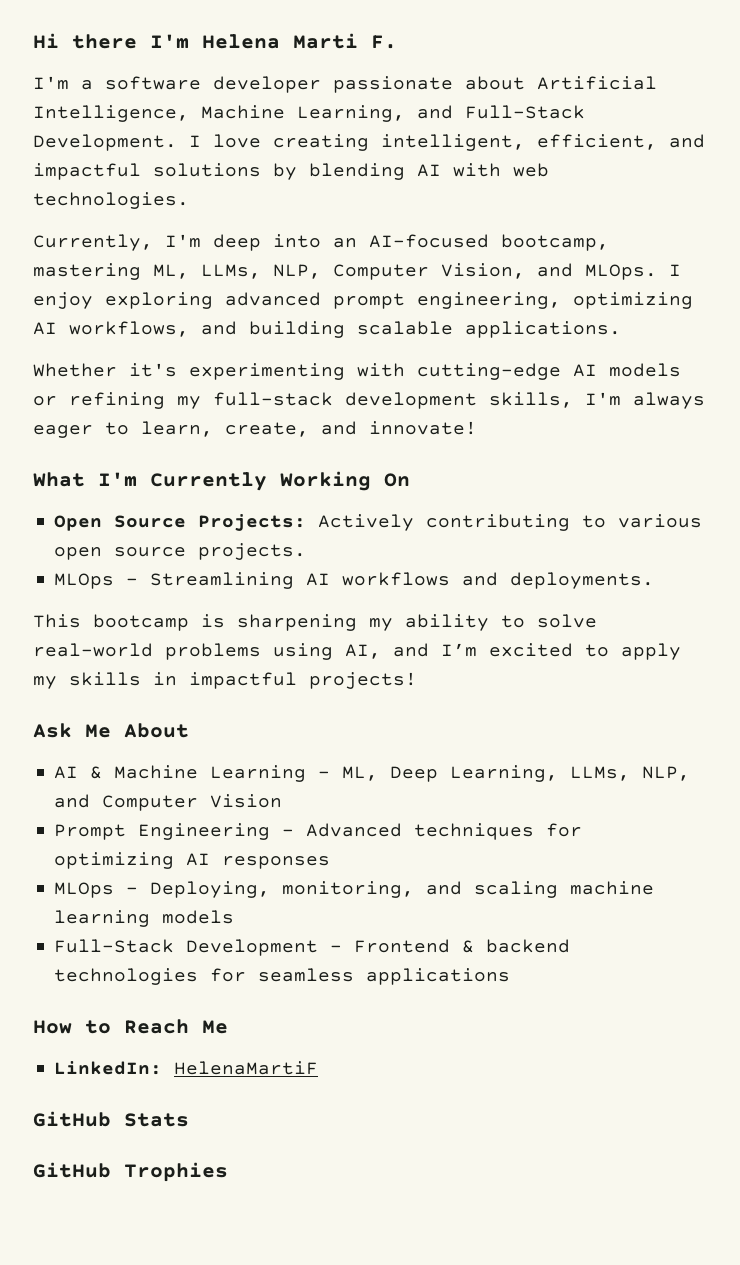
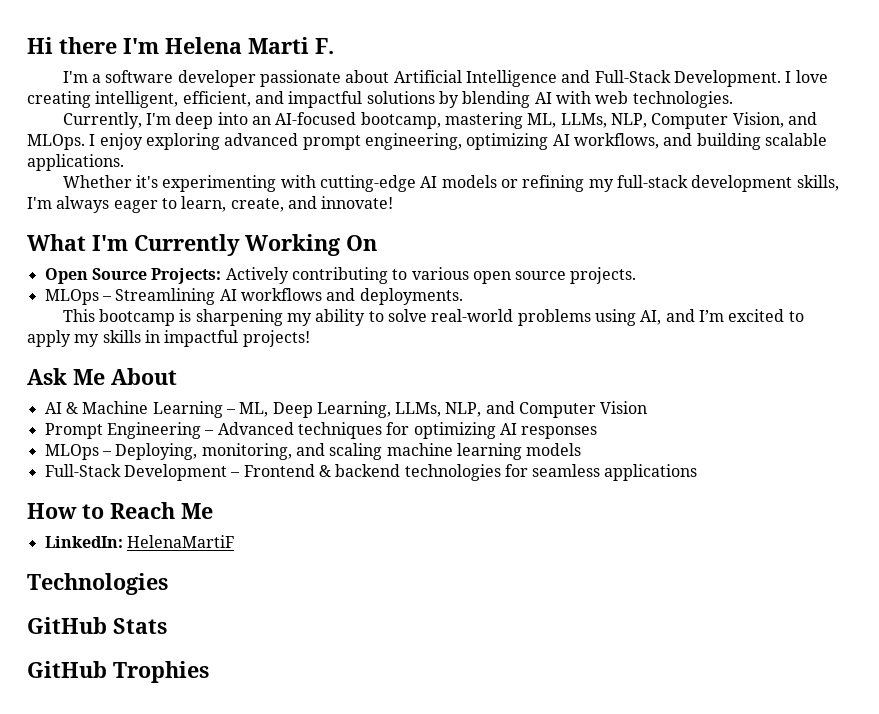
- I'm a software developer passionate about Artificial Intelligence, Machine Learning, and Full-Stack Development.
+ I'm a software developer passionate about Artificial Intelligence and Full-Stack Development.
+ Technologies

